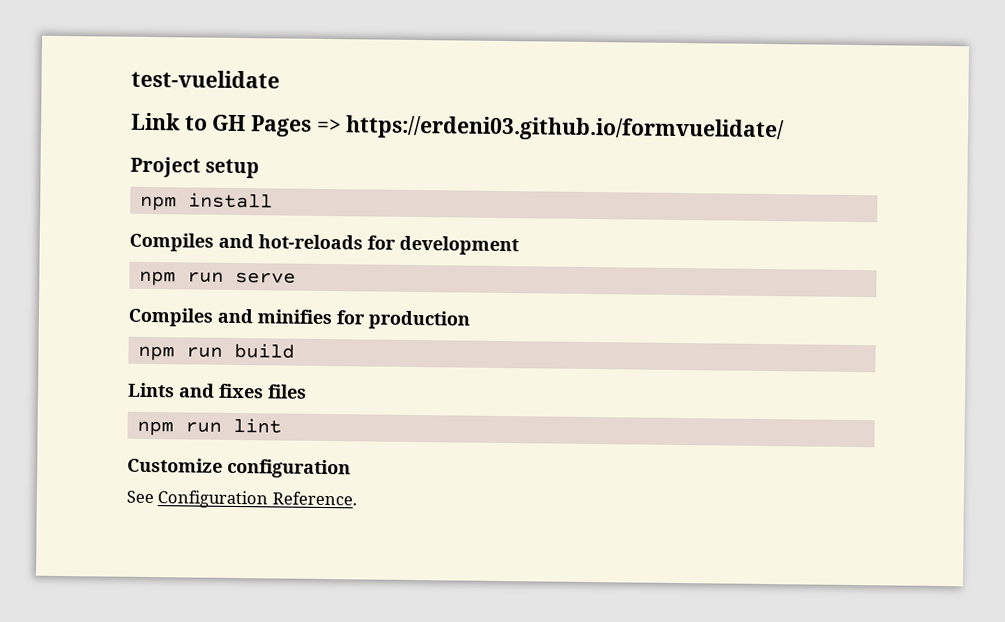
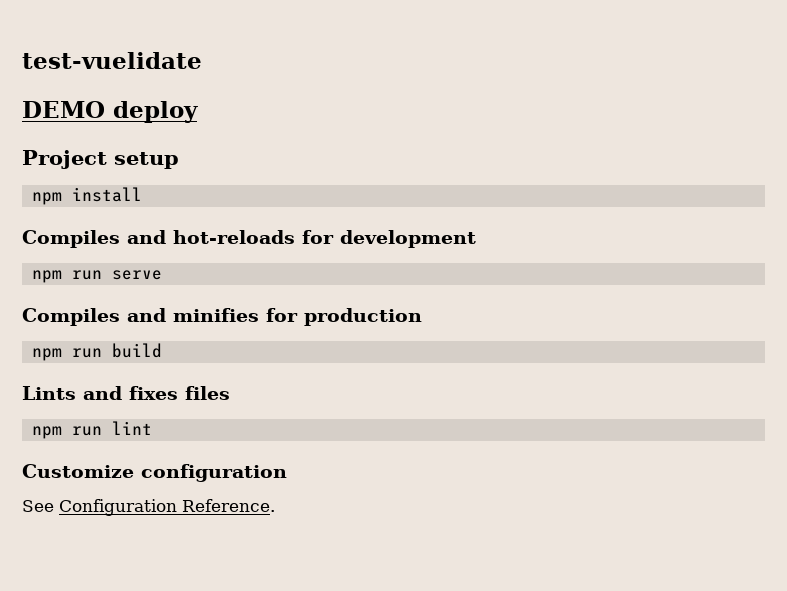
- Link to GH Pages => https://erdeni03.github.io/formvuelidate/
+ DEMO deploy

